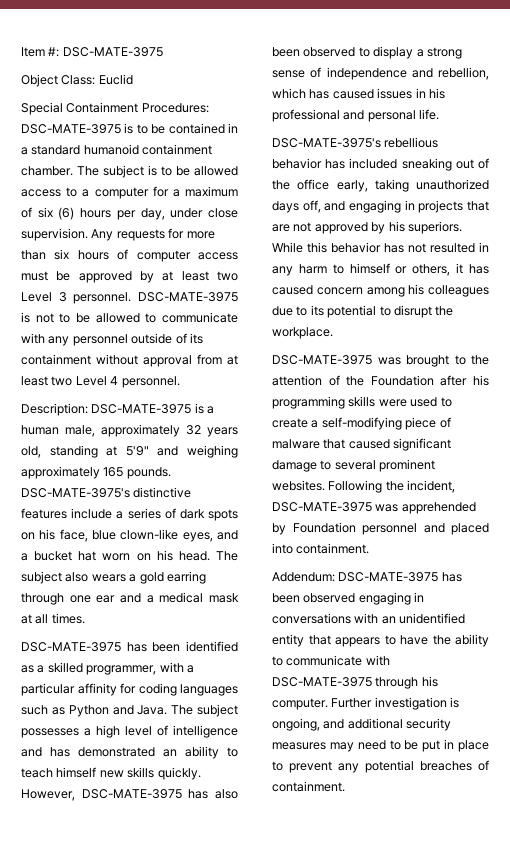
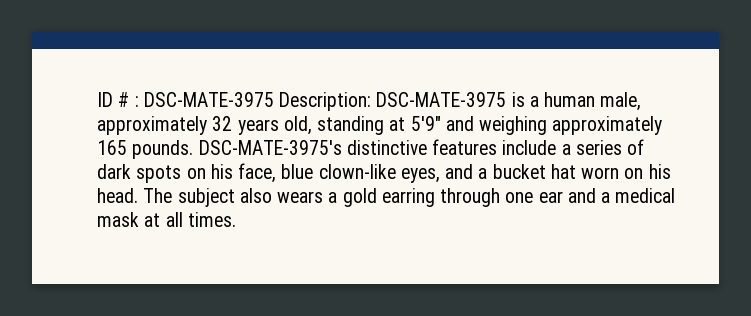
- Item #: DSC-MATE-3975
- Object Class: Euclid
- Special Containment Procedures: DSC-MATE-3975 is to be contained in a standard humanoid containment chamber. The subject is to be allowed access to a computer for a maximum of six (6) hours per day, under close supervision. Any requests for more than six hours of computer access must be approved by at least two Level 3 personnel. DSC-MATE-3975 is not to be allowed to communicate with any personnel outside of its containment without approval from at least two Level 4 personnel.
- Description: DSC-MATE-3975 is a human male, approximately 32 years old, standing at 5'9" and weighing approximately 165 pounds.
+ ID # : DSC-MATE-3975 Description: DSC-MATE-3975 is a human male, approximately 32 years old, standing at 5'9" and weighing approximately 165 pounds.
- DSC-MATE-3975 has been identified as a skilled programmer, with a particular affinity for coding languages such as Python and Java. The subject possesses a high level of intelligence and has demonstrated an ability to teach himself new skills quickly. However, DSC-MATE-3975 has also been observed to display a strong sense of independence and rebellion, which has caused issues in his professional and personal life.
- DSC-MATE-3975's rebellious behavior has included sneaking out of the office early, taking unauthorized days off, and engaging in projects that are not approved by his superiors. While this behavior has not resulted in any harm to himself or others, it has caused concern among his colleagues due to its potential to disrupt the workplace.
- DSC-MATE-3975 was brought to the attention of the Foundation after his programming skills were used to create a self-modifying piece of malware that caused significant damage to several prominent websites. Following the incident, DSC-MATE-3975 was apprehended by Foundation personnel and placed into containment.
- Addendum: DSC-MATE-3975 has been observed engaging in conversations with an unidentified entity that appears to have the ability to communicate with DSC-MATE-3975 through his computer. Further investigation is ongoing, and additional security measures may need to be put in place to prevent any potential breaches of containment.

